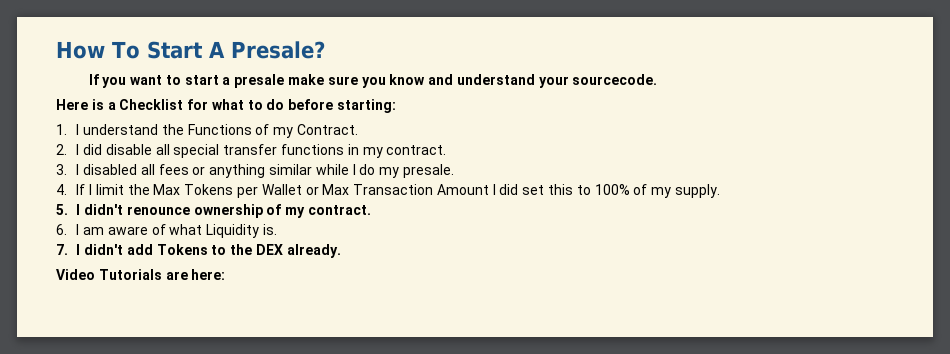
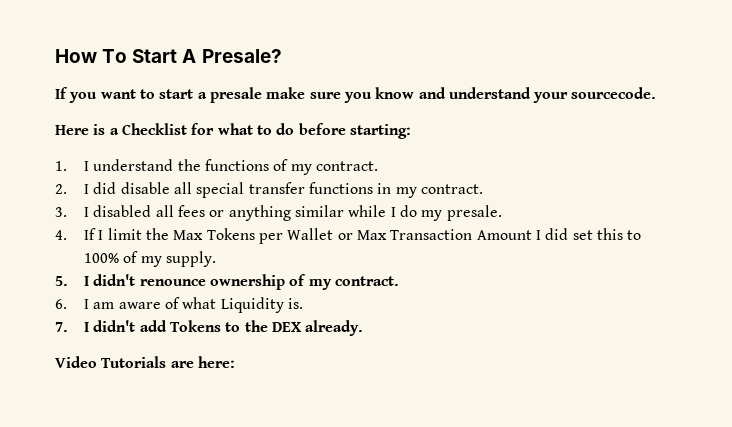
- 1. I understand the Functions of my Contract.
+ 1. I understand the functions of my contract.

